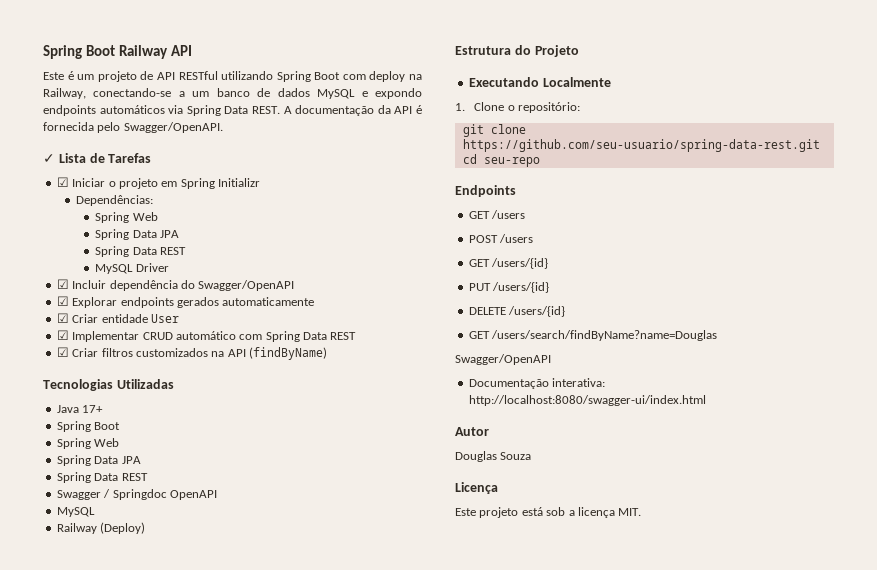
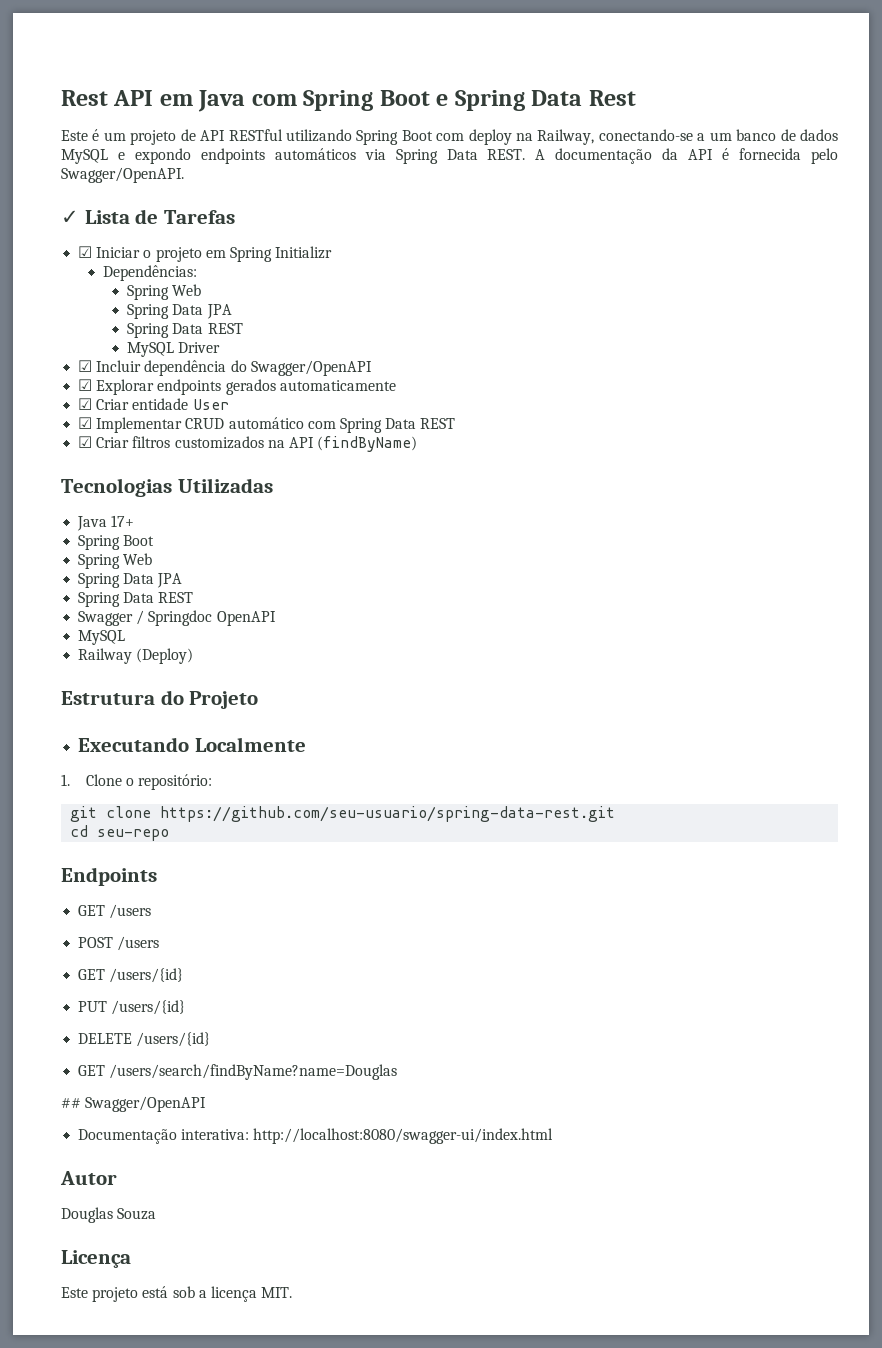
- Spring Boot Railway API
+ Rest API em Java com Spring Boot e Spring Data Rest
  GET /users/search/findByName?name=Douglas
- Swagger/OpenAPI
+ ## Swagger/OpenAPI

